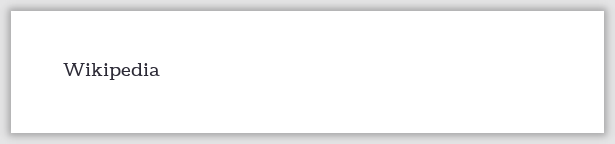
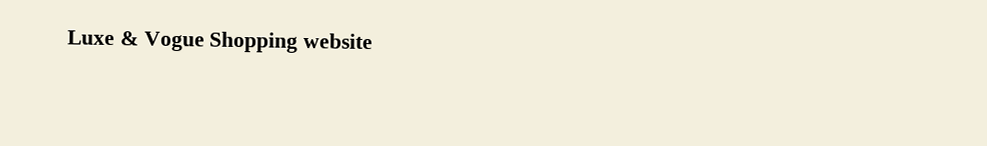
- Wikipedia
+ Luxe & Vogue Shopping website

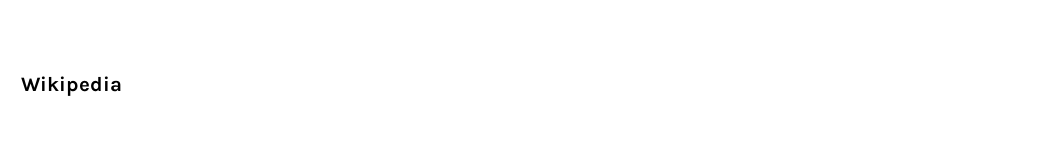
- Luxe & Vogue Shopping website
+ Wikipedia

